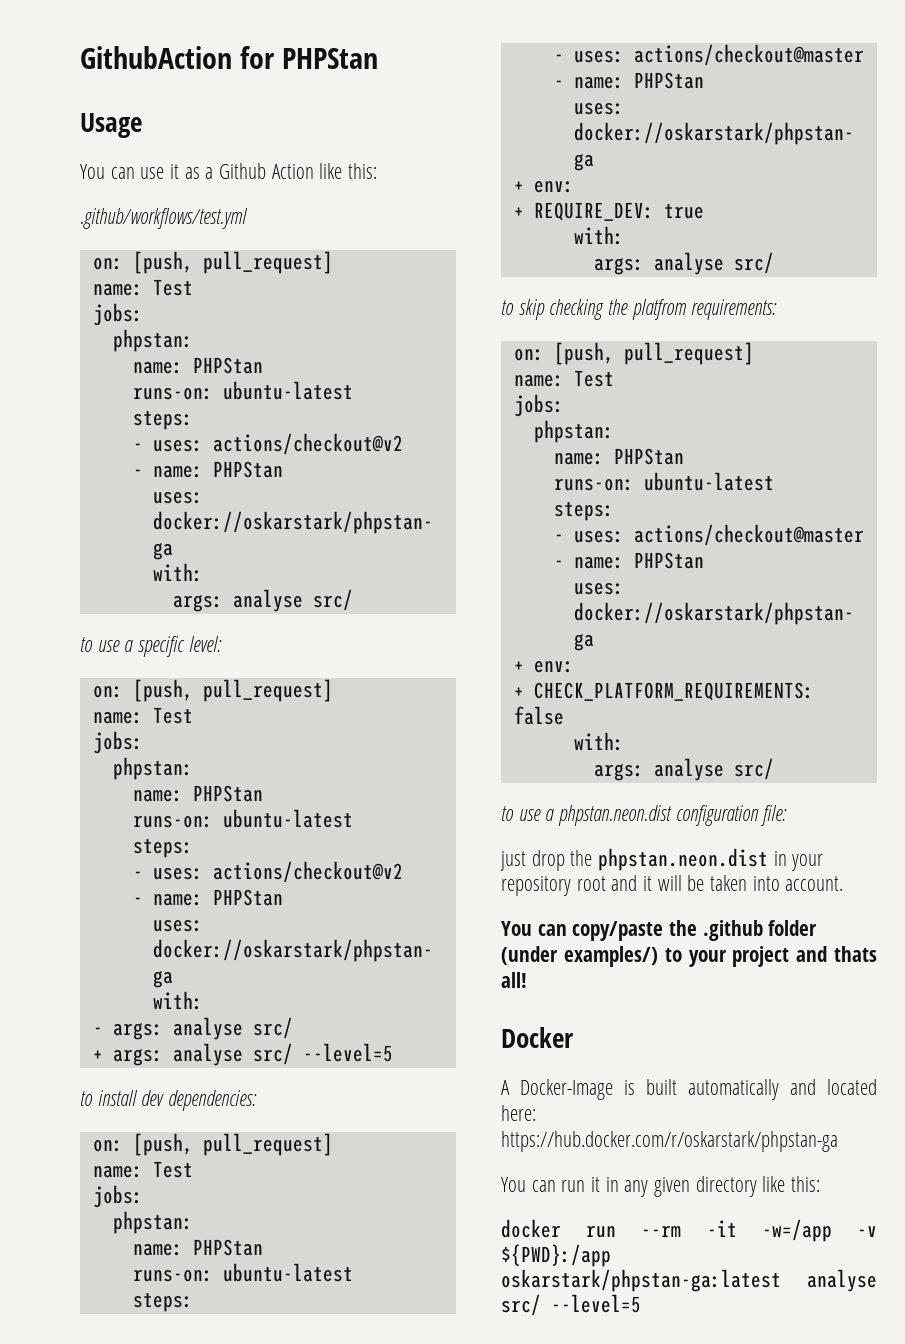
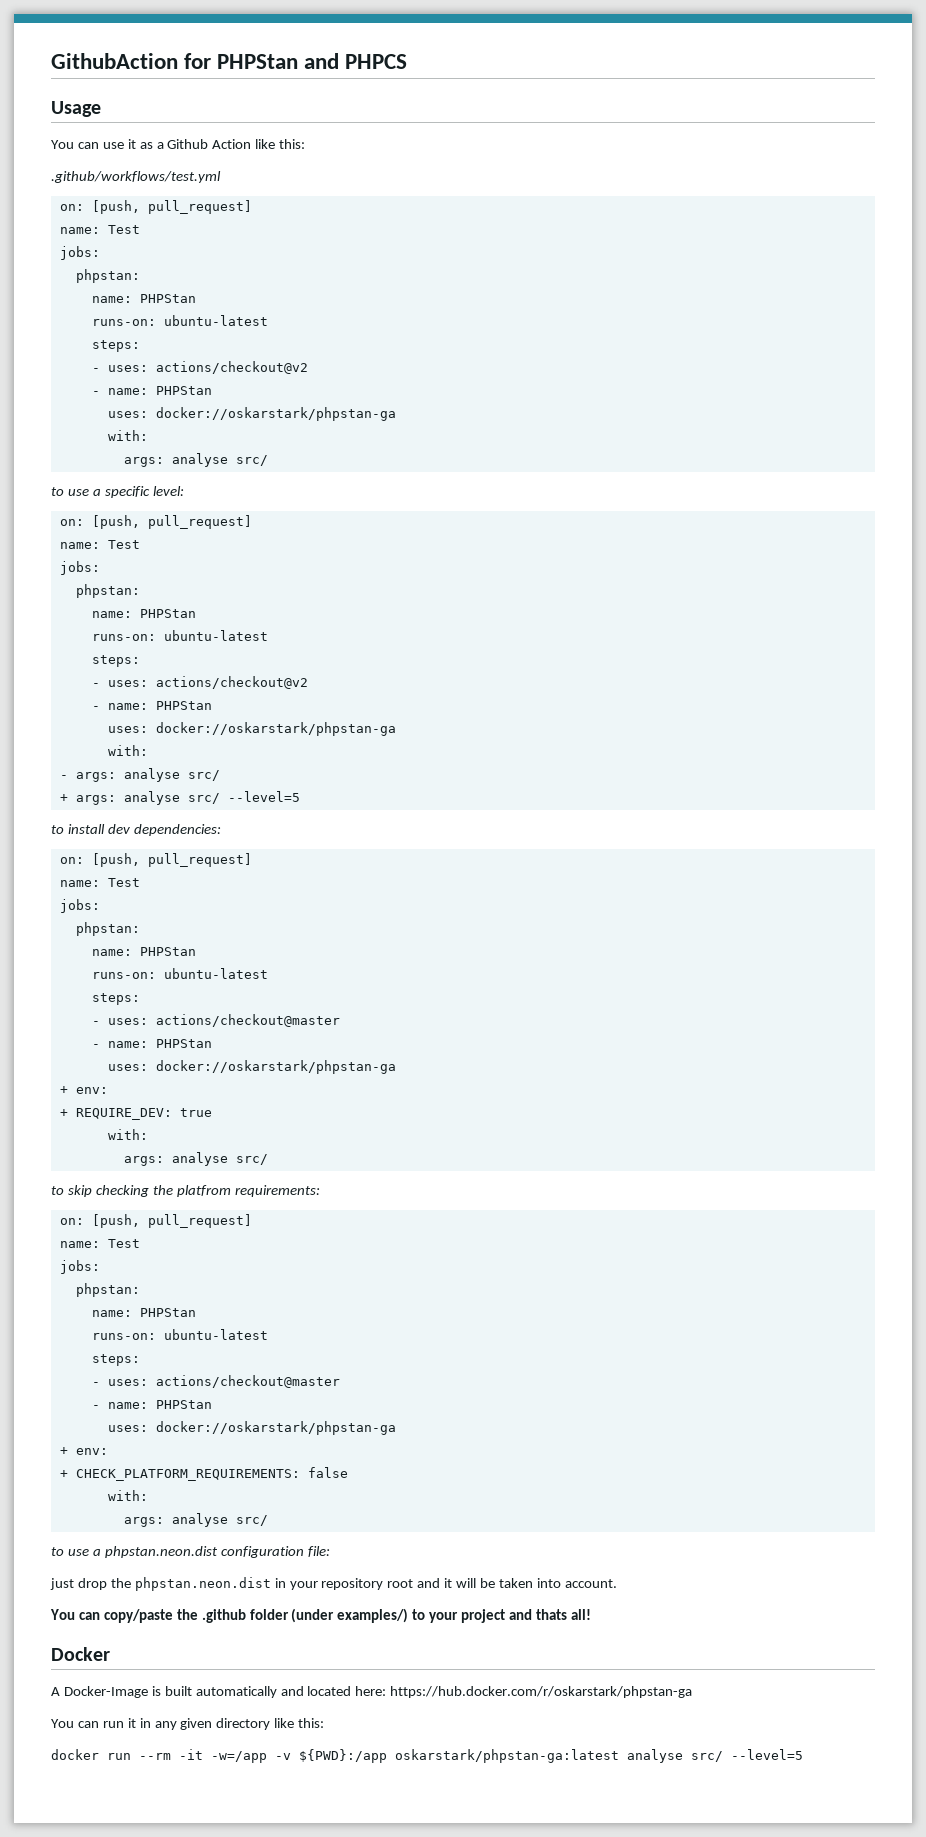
- GithubAction for PHPStan
+ GithubAction for PHPStan and PHPCS

